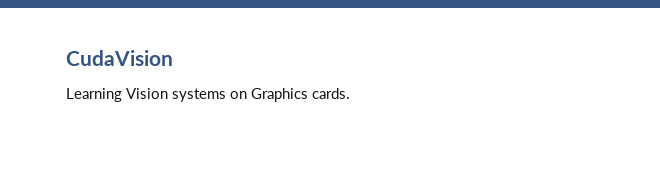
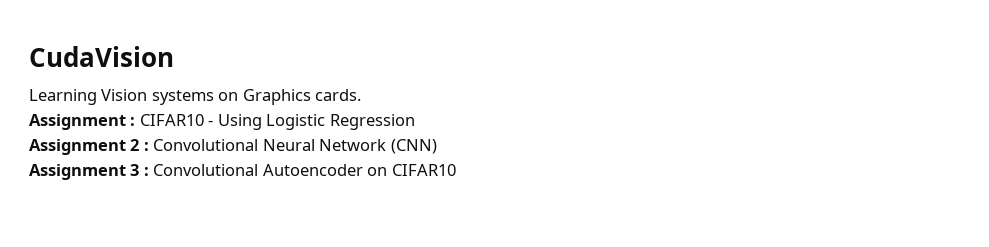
+ Assignment : CIFAR10 - Using Logistic Regression
+ Assignment 2 : Convolutional Neural Network (CNN)
+ Assignment 3 : Convolutional Autoencoder on CIFAR10

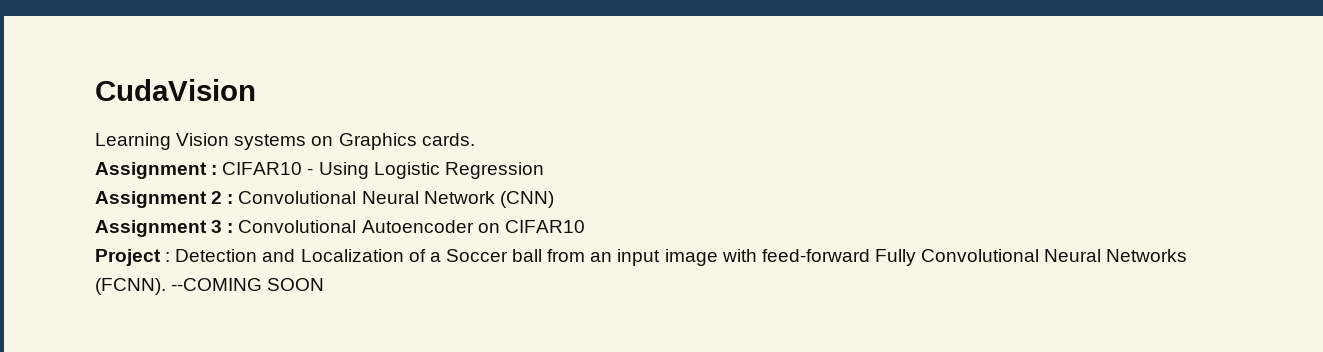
+ Project : Detection and Localization of a Soccer ball from an input image with feed-forward Fully Convolutional Neural Networks (FCNN). --COMING SOON

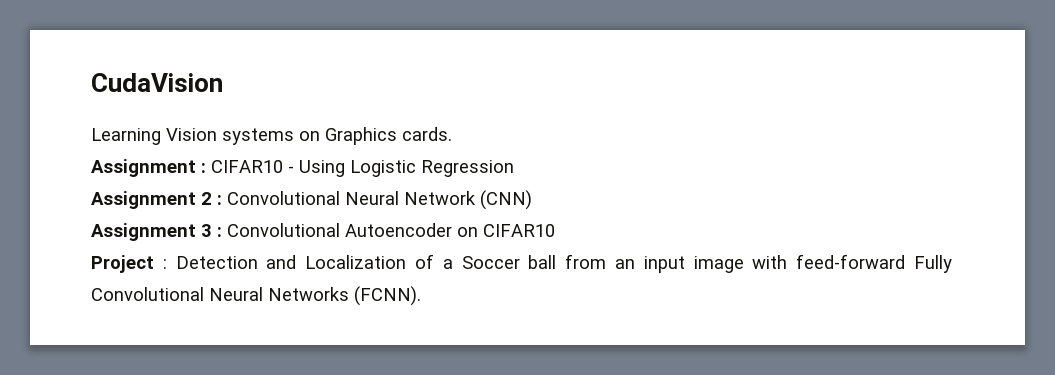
- --COMING SOON

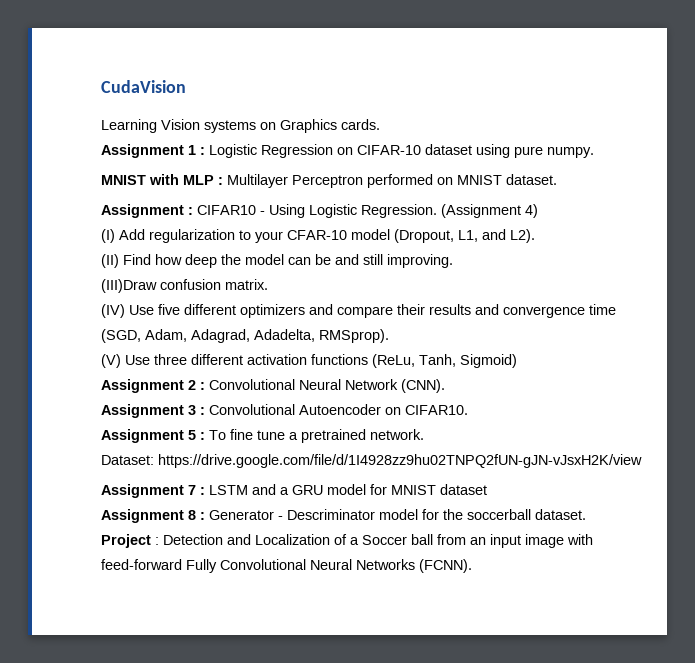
+ Assignment 1 : Logistic Regression on CIFAR-10 dataset using pure numpy.
+ MNIST with MLP : Multilayer Perceptron performed on MNIST dataset.
- Assignment : CIFAR10 - Using Logistic Regression
+ Assignment : CIFAR10 - Using Logistic Regression. (Assignment 4)
+ (I) Add regularization to your CFAR-10 model (Dropout, L1, and L2).
+ (II) Find how deep the model can be and still improving.
+ (III)Draw confusion matrix.
+ (IV) Use five different optimizers and compare their results and convergence time (SGD, Adam, Adagrad, Adadelta, RMSprop).
+ (V) Use three different activation functions (ReLu, Tanh, Sigmoid)
- Assignment 2 : Convolutional Neural Network (CNN)
+ Assignment 2 : Convolutional Neural Network (CNN).
- Assignment 3 : Convolutional Autoencoder on CIFAR10
+ Assignment 3 : Convolutional Autoencoder on CIFAR10.
+ Assignment 5 : To fine tune a pretrained network.
+ Dataset: https://drive.google.com/file/d/1I4928zz9hu02TNPQ2fUN-gJN-vJsxH2K/view
+ Assignment 7 : LSTM and a GRU model for MNIST dataset
+ Assignment 8 : Generator - Descriminator model for the soccerball dataset.

